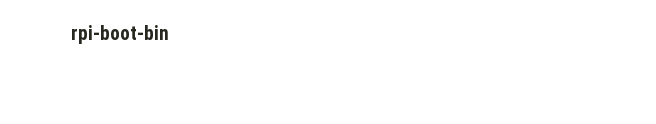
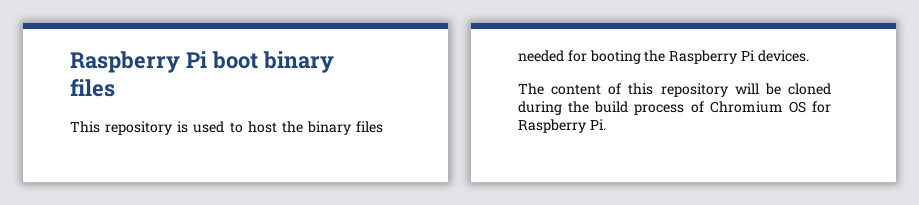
- rpi-boot-bin
+ Raspberry Pi boot binary files
+ This repository is used to host the binary files needed for booting the Raspberry Pi devices.
+ The content of this repository will be cloned during the build process of Chromium OS for Raspberry Pi.

